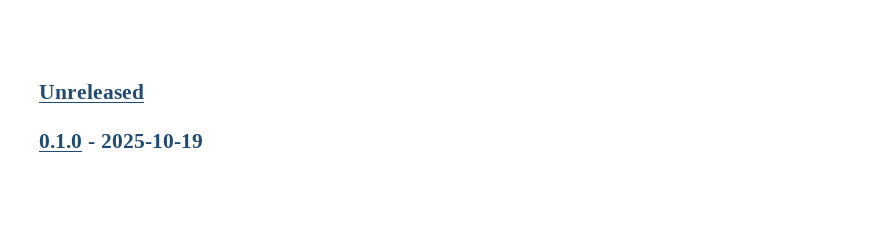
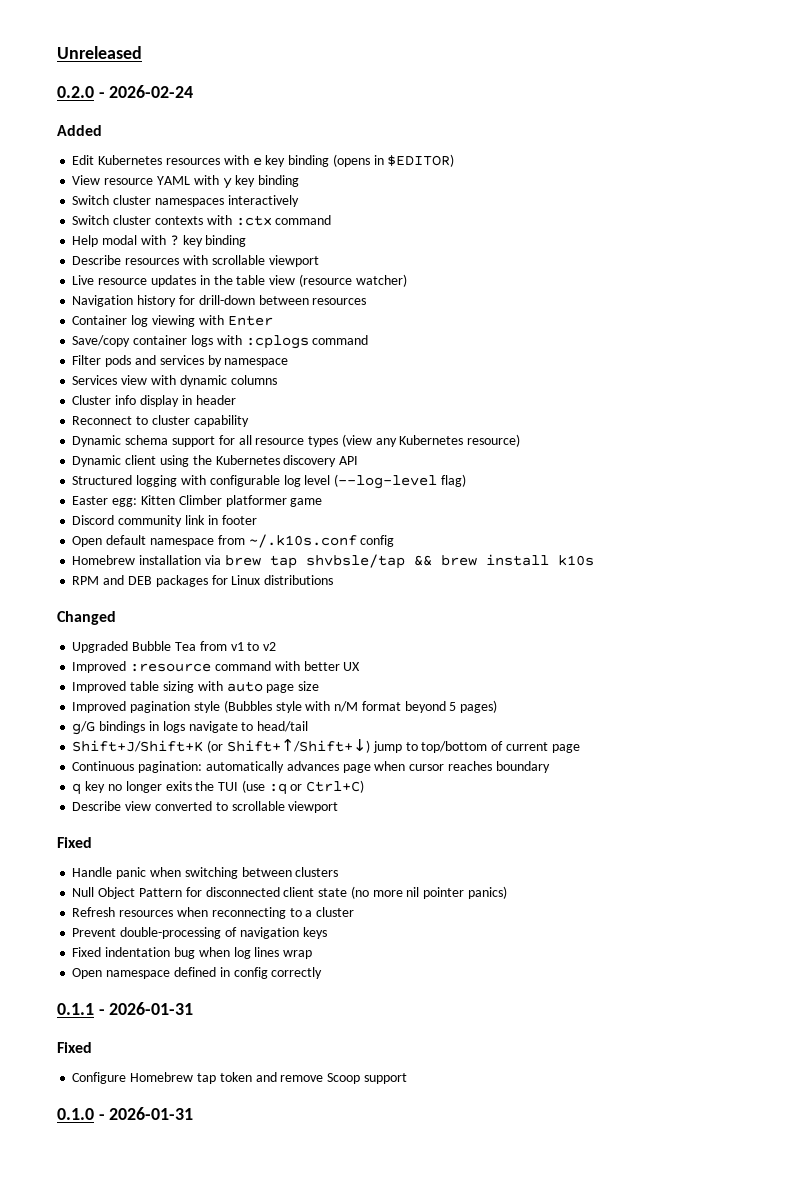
+ 0.2.0 - 2026-02-24
+ Added
+ Edit Kubernetes resources with e key binding (opens in $EDITOR)
+ View resource YAML with y key binding
+ Switch cluster namespaces interactively
+ Switch cluster contexts with :ctx command
+ Help modal with ? key binding
+ Describe resources with scrollable viewport
+ Live resource updates in the table view (resource watcher)
+ Navigation history for drill-down between resources
+ Container log viewing with Enter
+ Save/copy container logs with :cplogs command
+ Filter pods and services by namespace
+ Services view with dynamic columns
+ Cluster info display in header
+ Reconnect to cluster capability
+ Dynamic schema support for all resource types (view any Kubernetes resource)
+ Dynamic client using the Kubernetes discovery API
+ Structured logging with configurable log level (--log-level flag)
+ Easter egg: Kitten Climber platformer game
+ Discord community link in footer
+ Open default namespace from ~/.k10s.conf config
+ Homebrew installation via brew tap shvbsle/tap && brew install k10s
+ RPM and DEB packages for Linux distributions
+ Changed
+ Upgraded Bubble Tea from v1 to v2
+ Improved :resource command with better UX
+ Improved table sizing with auto page size
+ Improved pagination style (Bubbles style with n/M format beyond 5 pages)
+ g/G bindings in logs navigate to head/tail
+ Shift+J/Shift+K (or Shift+↑/Shift+↓) jump to top/bottom of current page
+ Continuous pagination: automatically advances page when cursor reaches boundary
+ q key no longer exits the TUI (use :q or Ctrl+C)
+ Describe view converted to scrollable viewport
+ Fixed
+ Handle panic when switching between clusters
+ Null Object Pattern for disconnected client state (no more nil pointer panics)
+ Refresh resources when reconnecting to a cluster
+ Prevent double-processing of navigation keys
+ Fixed indentation bug when log lines wrap
+ Open namespace defined in config correctly
+ 0.1.1 - 2026-01-31
+ Fixed
+ Configure Homebrew tap token and remove Scoop support
- 0.1.0 - 2025-10-19
+ 0.1.0 - 2026-01-31

